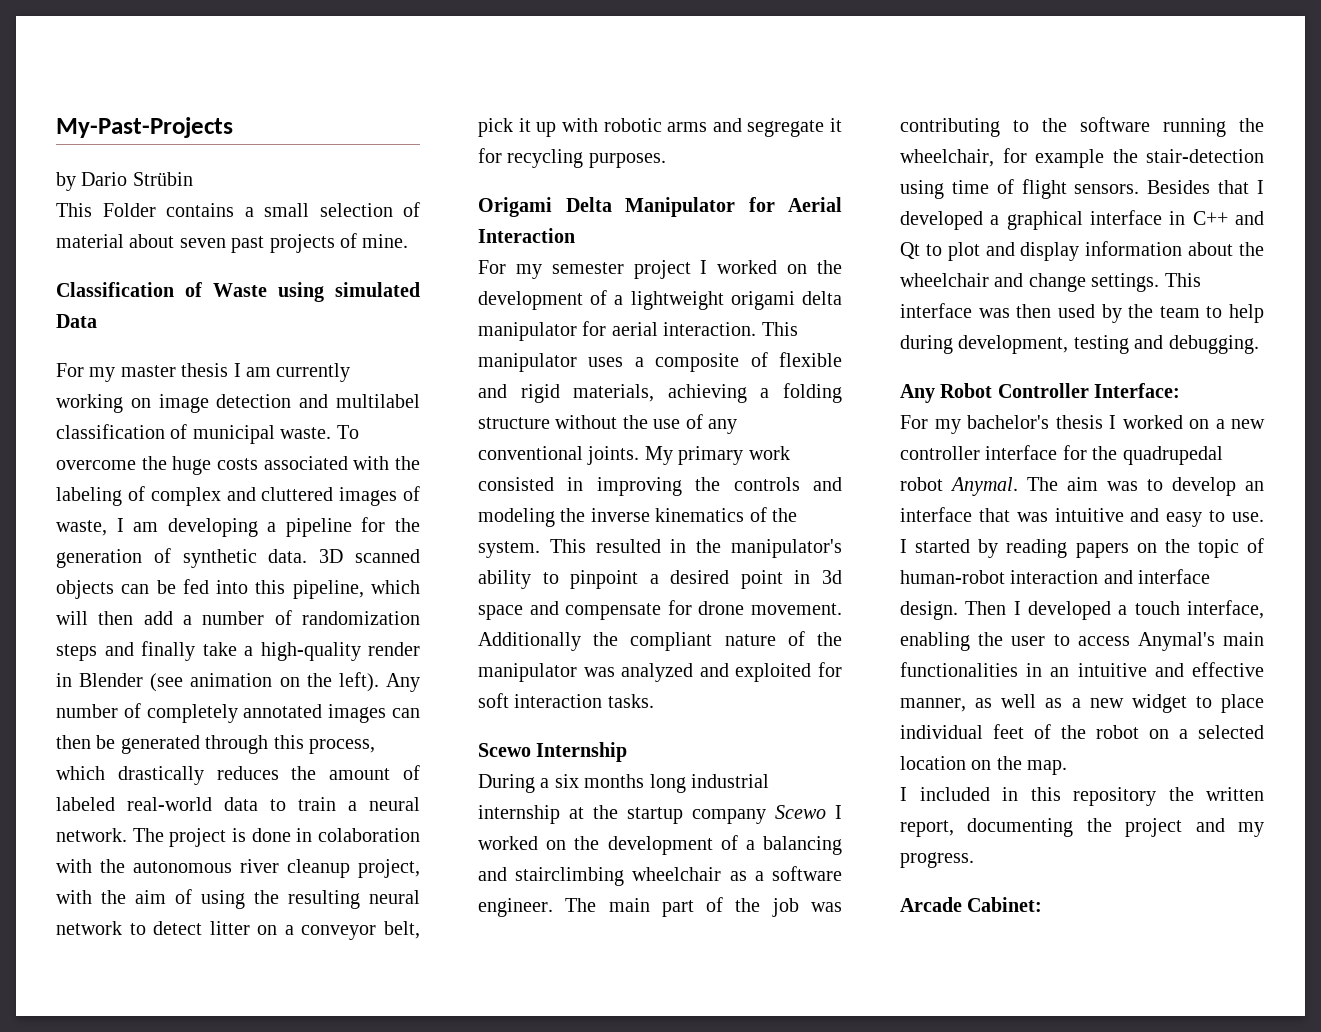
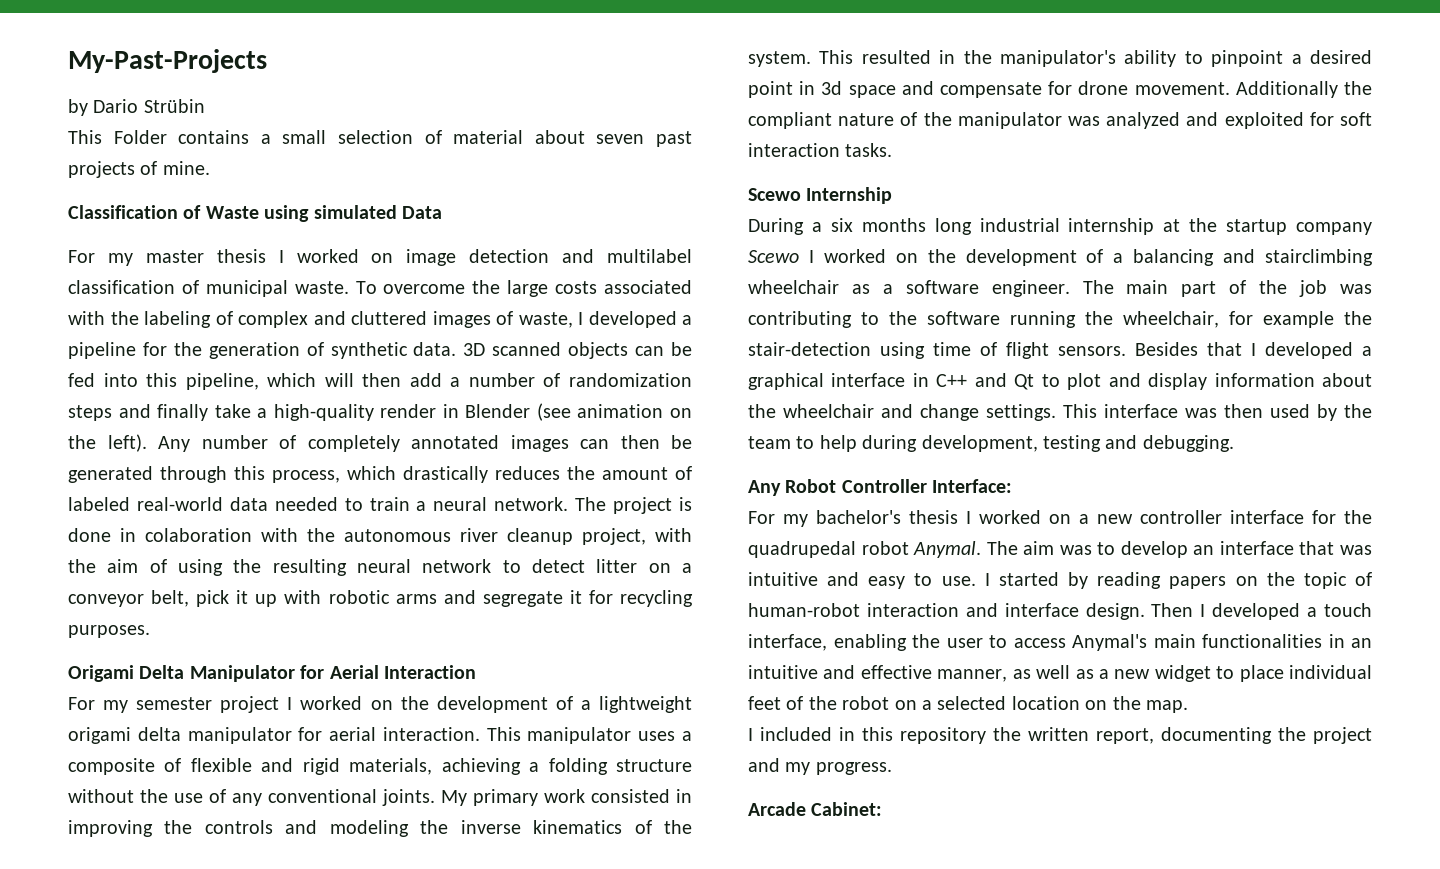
- For my master thesis I am currently working on image detection and multilabel classification of municipal waste.
+ For my master thesis I worked on image detection and multilabel classification of municipal waste.
- To overcome the huge costs associated with the labeling of complex and cluttered images of waste, I am developing a pipeline for the generation of synthetic data.
+ To overcome the large costs associated with the labeling of complex and cluttered images of waste, I developed a pipeline for the generation of synthetic data.
- Any number of completely annotated images can then be generated through this process, which drastically reduces the amount of labeled real-world data to train a neural network.
+ Any number of completely annotated images can then be generated through this process, which drastically reduces the amount of labeled real-world data needed to train a neural network.

